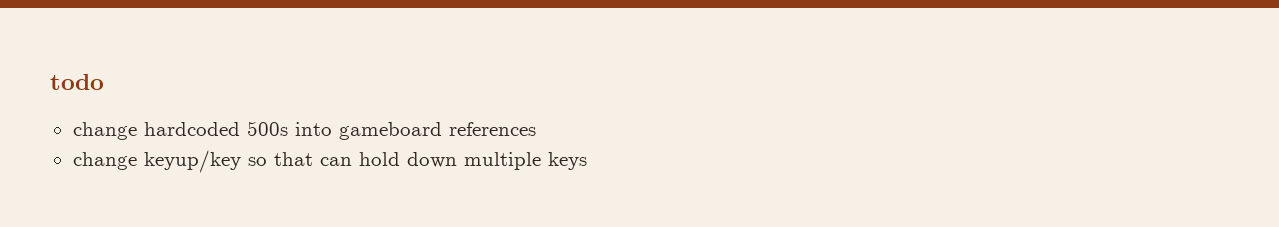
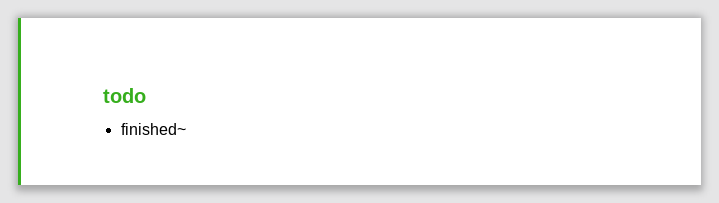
- change hardcoded 500s into gameboard references
- change keyup/key so that can hold down multiple keys
+ finished~

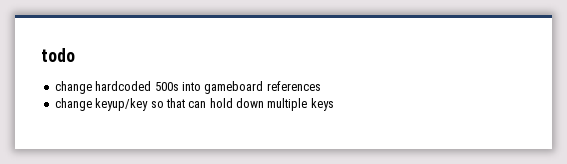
- finished~
+ change hardcoded 500s into gameboard references
+ change keyup/key so that can hold down multiple keys

